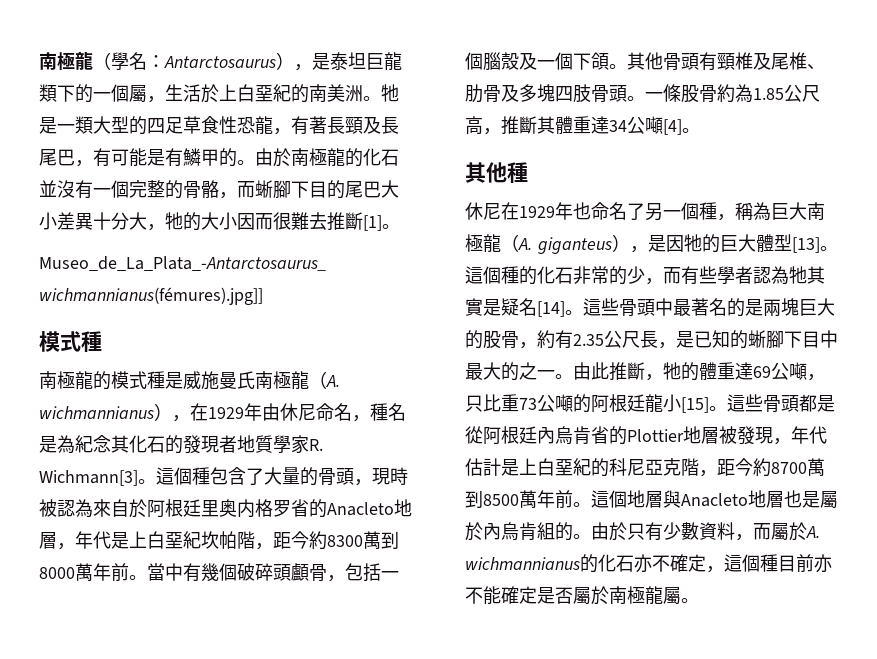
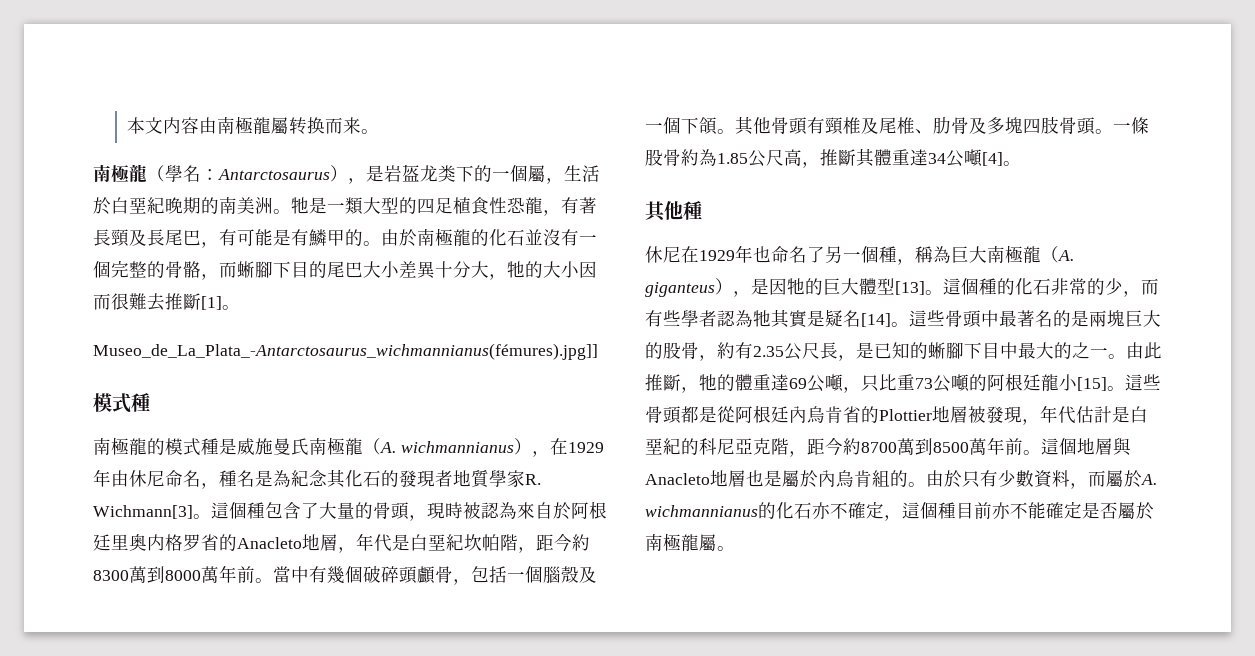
+ 本文内容由南極龍屬转换而来。
- 南極龍（學名：Antarctosaurus），是泰坦巨龍類下的一個屬，生活於上白堊紀的南美洲。
+ 南極龍（學名：Antarctosaurus），是岩盔龙类下的一個屬，生活於白堊紀晚期的南美洲。
- 牠是一類大型的四足草食性恐龍，有著長頸及長尾巴，有可能是有鱗甲的。
+ 牠是一類大型的四足植食性恐龍，有著長頸及長尾巴，有可能是有鱗甲的。
- 這個種包含了大量的骨頭，現時被認為來自於阿根廷里奥内格罗省的Anacleto地層，年代是上白堊紀坎帕階，距今約8300萬到8000萬年前。
+ 這個種包含了大量的骨頭，現時被認為來自於阿根廷里奥内格罗省的Anacleto地層，年代是白堊紀坎帕階，距今約8300萬到8000萬年前。
- 這些骨頭都是從阿根廷內烏肯省的Plottier地層被發現，年代估計是上白堊紀的科尼亞克階，距今約8700萬到8500萬年前。
+ 這些骨頭都是從阿根廷內烏肯省的Plottier地層被發現，年代估計是白堊紀的科尼亞克階，距今約8700萬到8500萬年前。

